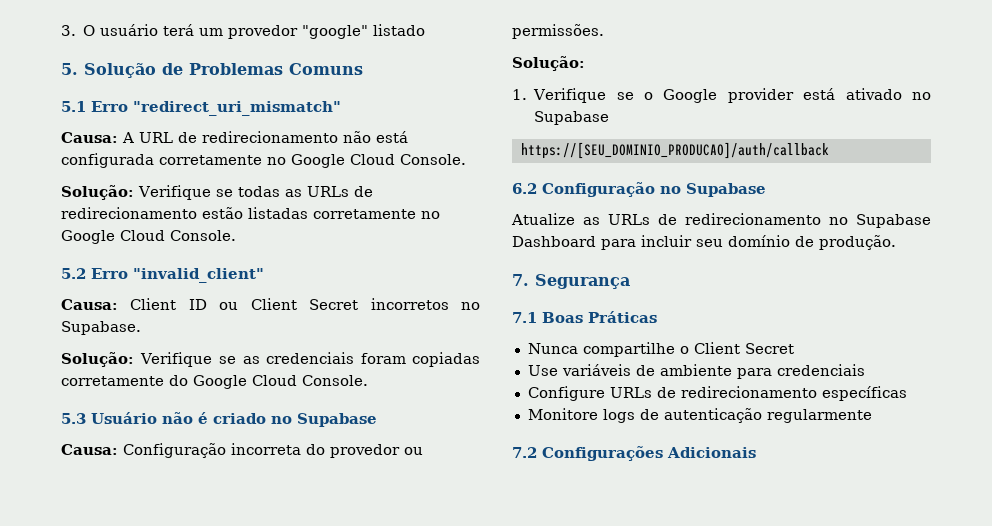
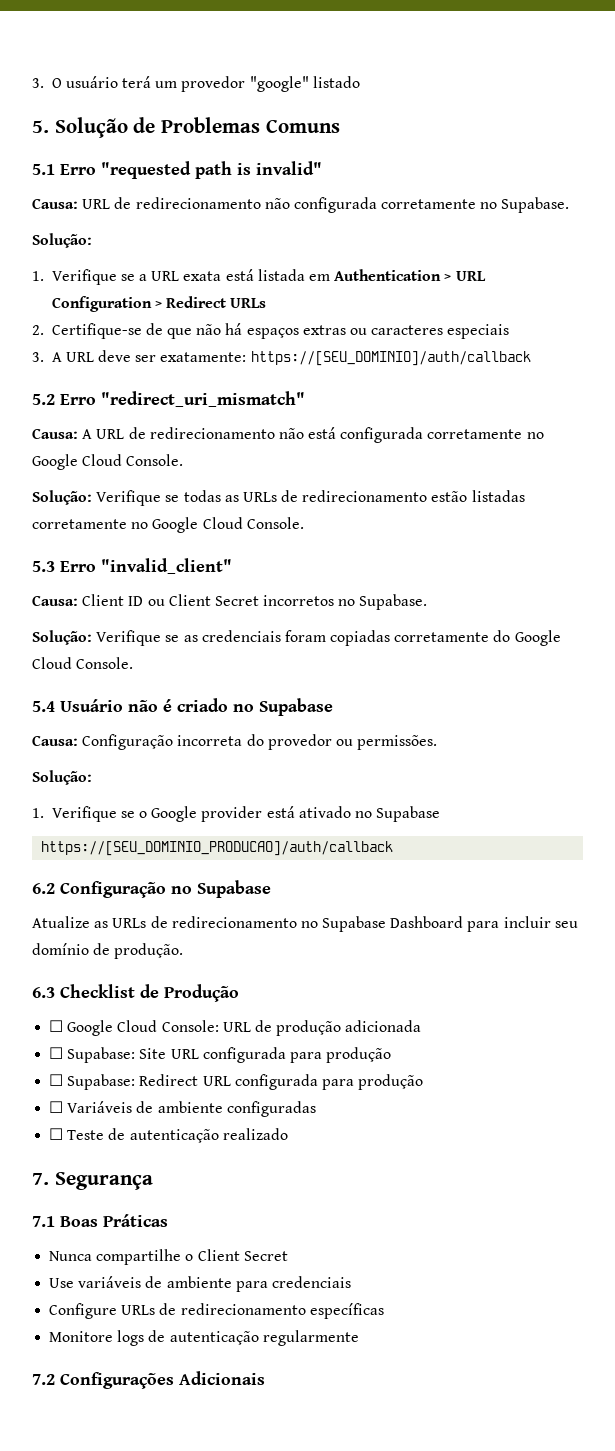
- 5.1 Erro "redirect_uri_mismatch"
+ 5.1 Erro "requested path is invalid"
+ Causa: URL de redirecionamento não configurada corretamente no Supabase.
+ Solução:
+ 1. Verifique se a URL exata está listada em Authentication > URL Configuration > Redirect URLs
+ 2. Certifique-se de que não há espaços extras ou caracteres especiais
+ 3. A URL deve ser exatamente: https://[SEU_DOMINIO]/auth/callback
+ 5.2 Erro "redirect_uri_mismatch"
- 5.2 Erro "invalid_client"
+ 5.3 Erro "invalid_client"
- 5.3 Usuário não é criado no Supabase
+ 5.4 Usuário não é criado no Supabase
+ 6.3 Checklist de Produção
+ ☐ Google Cloud Console: URL de produção adicionada
+ ☐ Supabase: Site URL configurada para produção
+ ☐ Supabase: Redirect URL configurada para produção
+ ☐ Variáveis de ambiente configuradas
+ ☐ Teste de autenticação realizado

